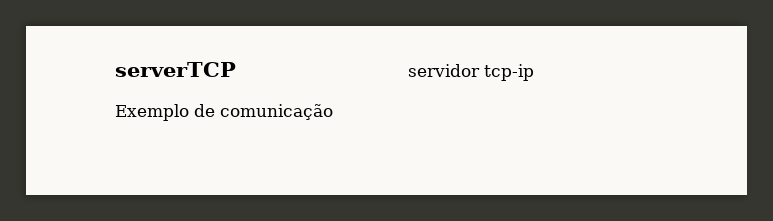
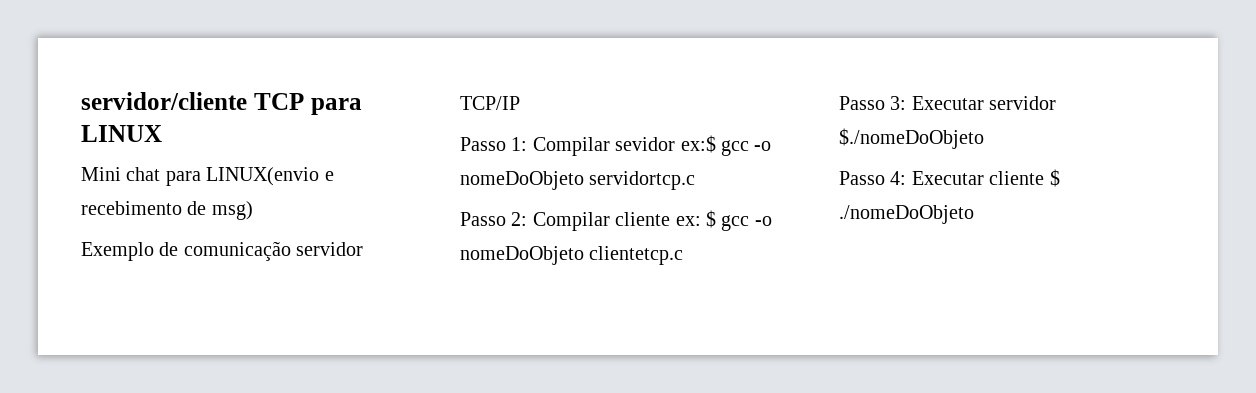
- serverTCP
- Exemplo de comunicação servidor tcp-ip
+ servidor/cliente TCP para LINUX
+ Mini chat para LINUX(envio e recebimento de msg)
+ Exemplo de comunicação servidor TCP/IP
+ Passo 1: Compilar sevidor ex:$ gcc -o nomeDoObjeto servidortcp.c
+ Passo 2: Compilar cliente ex: $ gcc -o nomeDoObjeto clientetcp.c
+ Passo 3: Executar servidor $./nomeDoObjeto
+ Passo 4: Executar cliente $ ./nomeDoObjeto

